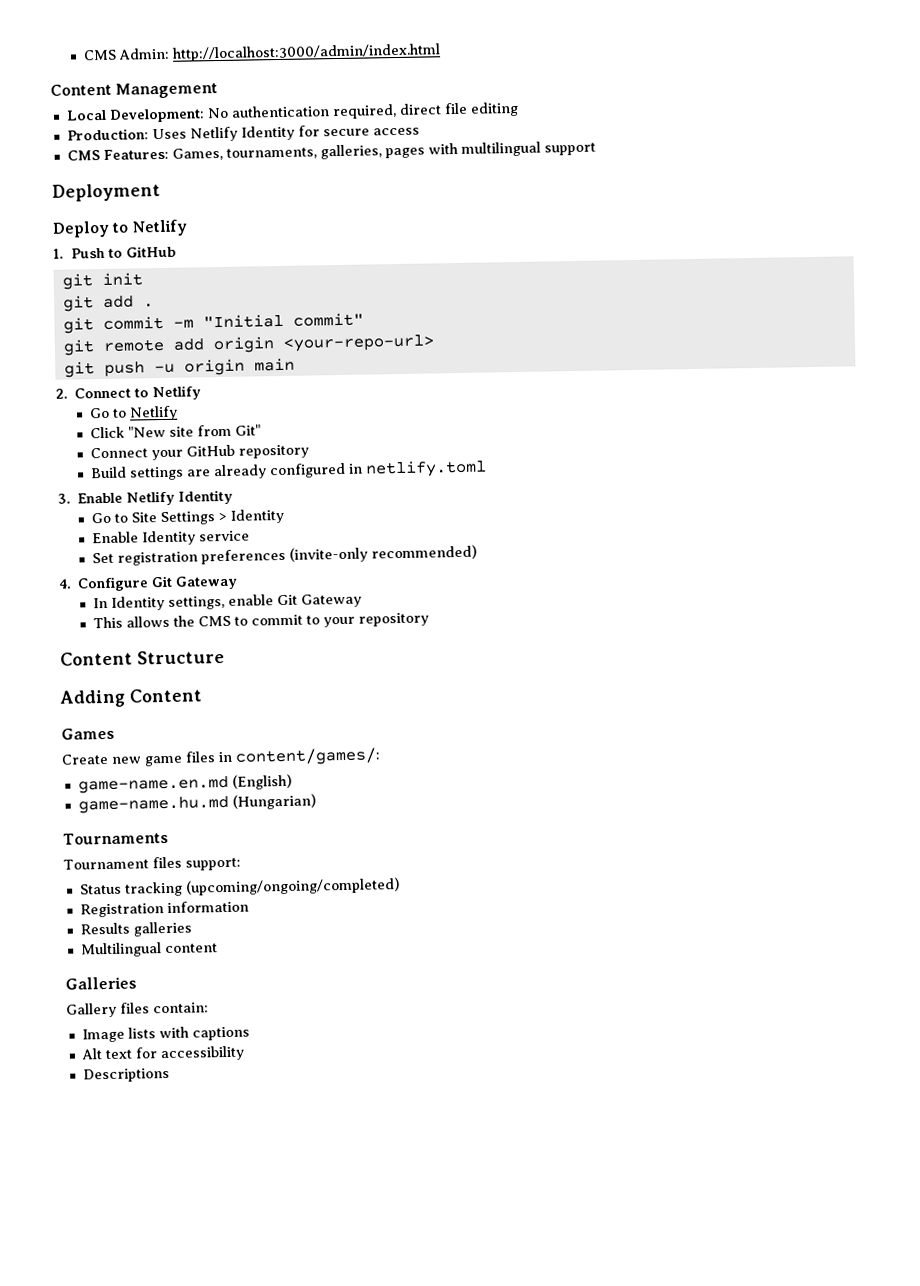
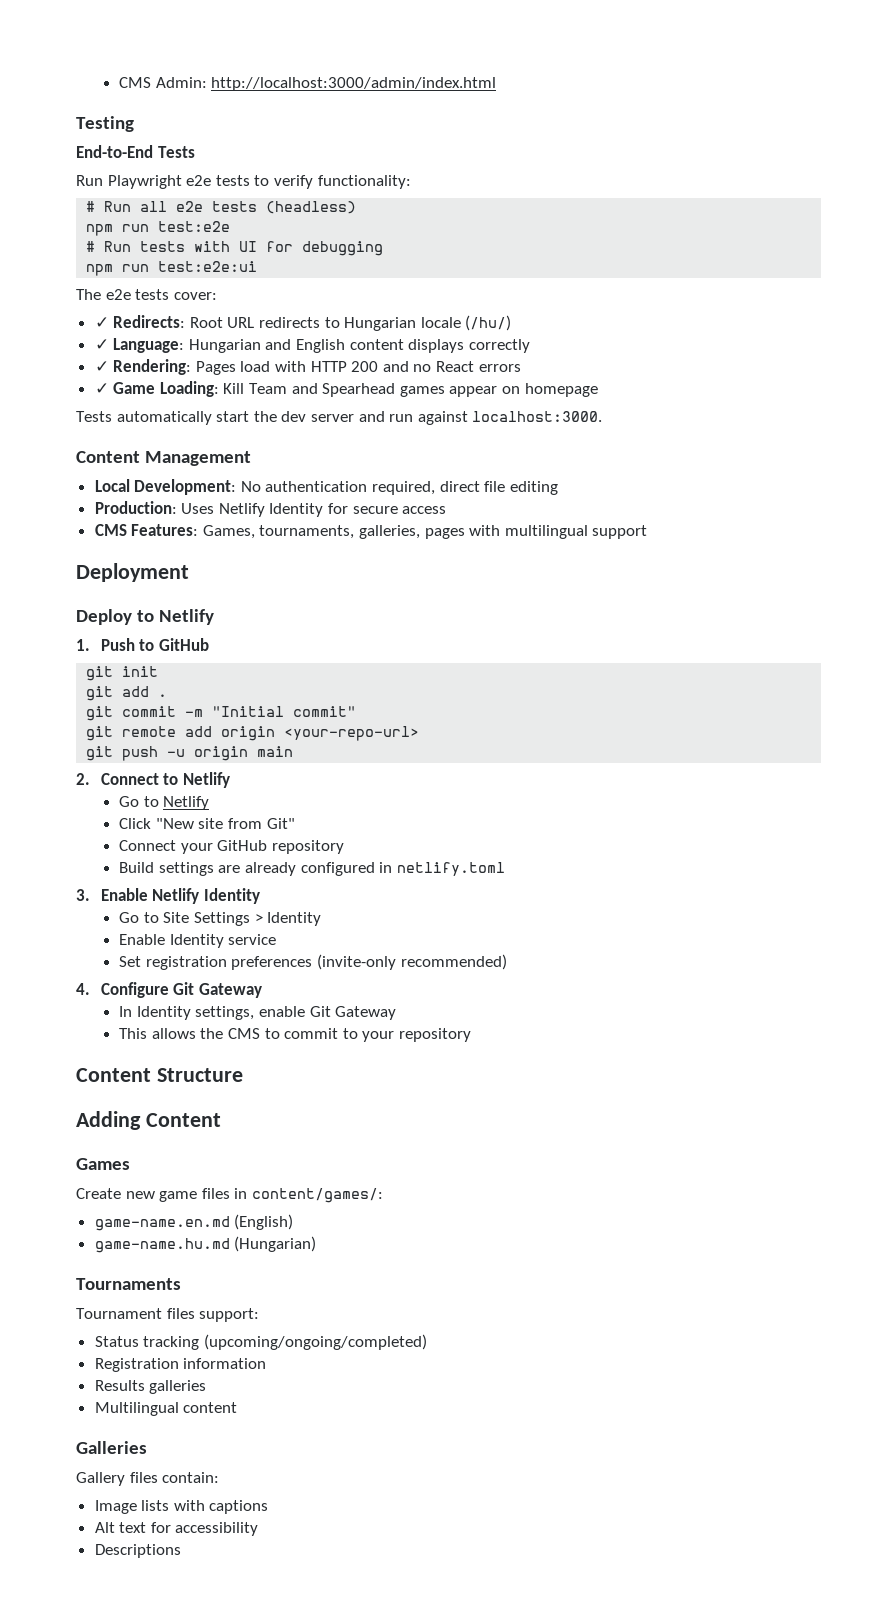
+ Testing
+ End-to-End Tests
+ Run Playwright e2e tests to verify functionality:
+ # Run all e2e tests (headless)
+ npm run test:e2e
+ # Run tests with UI for debugging
+ npm run test:e2e:ui
+ The e2e tests cover:
+ ✓ Redirects: Root URL redirects to Hungarian locale (/hu/)
+ ✓ Language: Hungarian and English content displays correctly
+ ✓ Rendering: Pages load with HTTP 200 and no React errors
+ ✓ Game Loading: Kill Team and Spearhead games appear on homepage
+ Tests automatically start the dev server and run against localhost:3000.

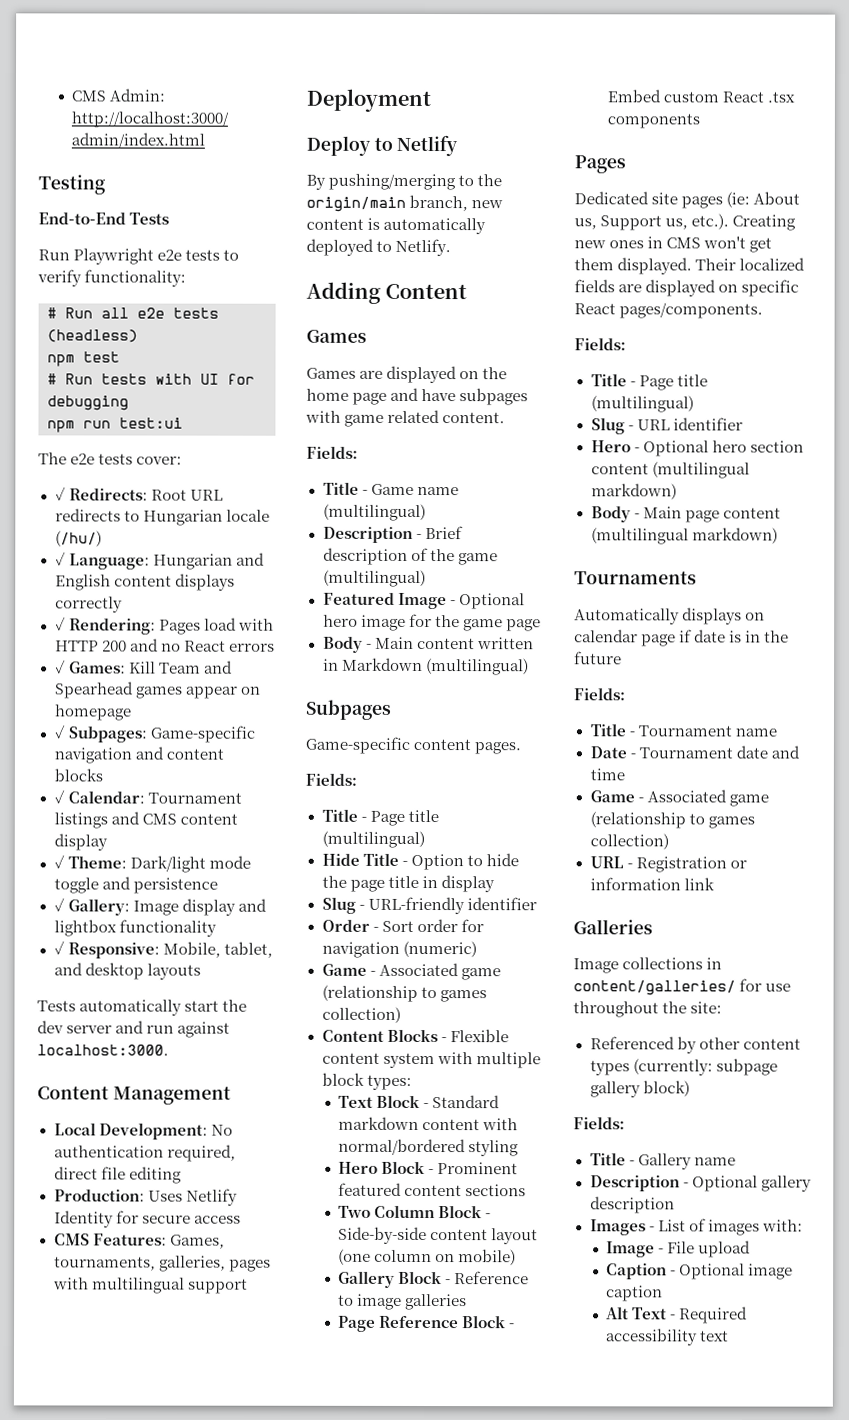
- npm run test:e2e
+ npm test
- npm run test:e2e:ui
+ npm run test:ui
- ✓ Game Loading: Kill Team and Spearhead games appear on homepage
+ ✓ Games: Kill Team and Spearhead games appear on homepage
+ ✓ Subpages: Game-specific navigation and content blocks
+ ✓ Calendar: Tournament listings and CMS content display
+ ✓ Theme: Dark/light mode toggle and persistence
+ ✓ Gallery: Image display and lightbox functionality
+ ✓ Responsive: Mobile, tablet, and desktop layouts
- 1. Push to GitHub
- git init
- git add .
- git commit -m "Initial commit"
- git remote add origin <your-repo-url>
- git push -u origin main
- 2. Connect to Netlify
- Go to Netlify
- Click "New site from Git"
- Connect your GitHub repository
- Build settings are already configured in netlify.toml
- 3. Enable Netlify Identity
- Go to Site Settings > Identity
- Enable Identity service
- Set registration preferences (invite-only recommended)
- 4. Configure Git Gateway
- In Identity settings, enable Git Gateway
- This allows the CMS to commit to your repository
- Content Structure
+ By pushing/merging to the origin/main branch, new content is automatically deployed to Netlify.
  Adding Content
  Games
- Create new game files in content/games/:
- game-name.en.md (English)
- game-name.hu.md (Hungarian)
+ Games are displayed on the home page and have subpages with game related content.
+ Fields:
+ Title - Game name (multilingual)
+ Description - Brief description of the game (multilingual)
+ Featured Image - Optional hero image for the game page
+ Body - Main content written in Markdown (multilingual)
+ Subpages
+ Game-specific content pages.
+ Fields:
+ Title - Page title (multilingual)
+ Hide Title - Option to hide the page title in display
+ Slug - URL-friendly identifier
+ Order - Sort order for navigation (numeric)
+ Game - Associated game (relationship to games collection)
+ Content Blocks - Flexible content system with multiple block types:
+ Text Block - Standard markdown content with normal/bordered styling
+ Hero Block - Prominent featured content sections
+ Two Column Block - Side-by-side content layout (one column on mobile)
+ Gallery Block - Reference to image galleries
+ Page Reference Block - Embed custom React .tsx components
+ Pages
+ Dedicated site pages (ie: About us, Support us, etc.). Creating new ones in CMS won't get them displayed. Their localized fields are displayed on specific React pages/components.
+ Fields:
+ Title - Page title (multilingual)
+ Slug - URL identifier
+ Hero - Optional hero section content (multilingual markdown)
+ Body - Main page content (multilingual markdown)
  Tournaments
- Tournament files support:
- Status tracking (upcoming/ongoing/completed)
- Registration information
- Results galleries
- Multilingual content
+ Automatically displays on calendar page if date is in the future
+ Fields:
+ Title - Tournament name
+ Date - Tournament date and time
+ Game - Associated game (relationship to games collection)
+ URL - Registration or information link
  Galleries
- Gallery files contain:
- Image lists with captions
- Alt text for accessibility
- Descriptions
+ Image collections in content/galleries/ for use throughout the site:
+ Referenced by other content types (currently: subpage gallery block)
+ Fields:
+ Title - Gallery name
+ Description - Optional gallery description
+ Images - List of images with:
+ Image - File upload
+ Caption - Optional image caption
+ Alt Text - Required accessibility text

